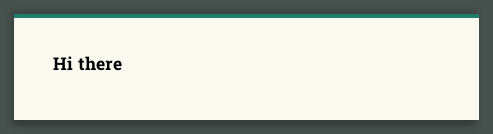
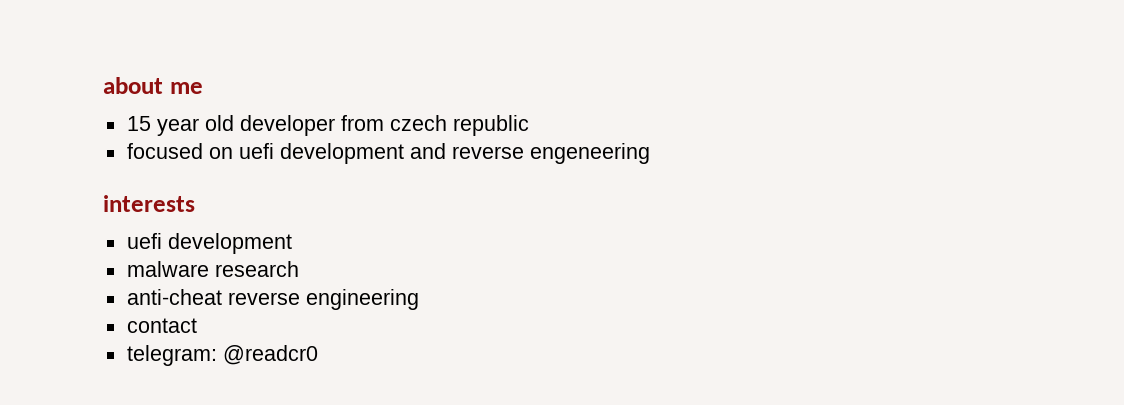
- Hi there
+ about me
+ 15 year old developer from czech republic
+ focused on uefi development and reverse engeneering
+ interests
+ uefi development
+ malware research
+ anti-cheat reverse engineering
+ contact
+ telegram: @readcr0

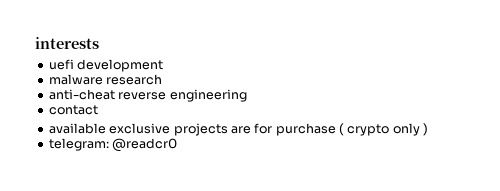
- about me
- 15 year old developer from czech republic
- focused on uefi development and reverse engeneering
+ available exclusive projects are for purchase ( crypto only )

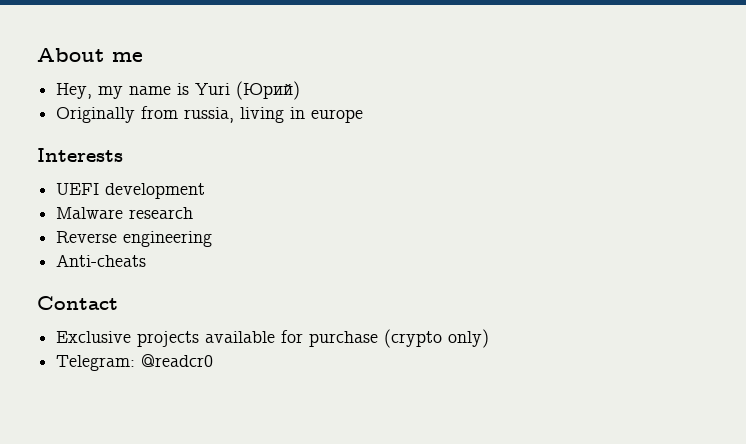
- interests
- uefi development
+ About me
+ Hey, my name is Yuri (Юрий)
+ Originally from russia, living in europe
+ Interests
+ UEFI development
- malware research
+ Malware research
- anti-cheat reverse engineering
+ Reverse engineering
- contact
- available exclusive projects are for purchase ( crypto only )
- telegram: @readcr0
+ Anti-cheats
+ Contact
+ Exclusive projects available for purchase (crypto only)
+ Telegram: @readcr0

